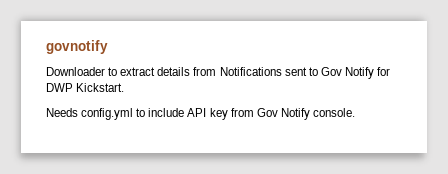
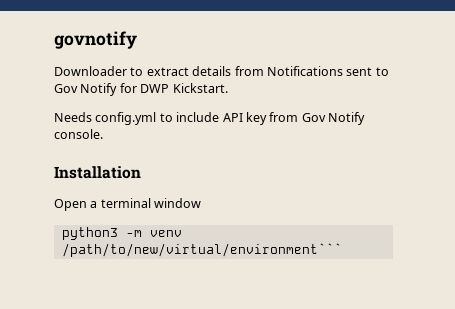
+ Installation
+ Open a terminal window
+ python3 -m venv /path/to/new/virtual/environment```

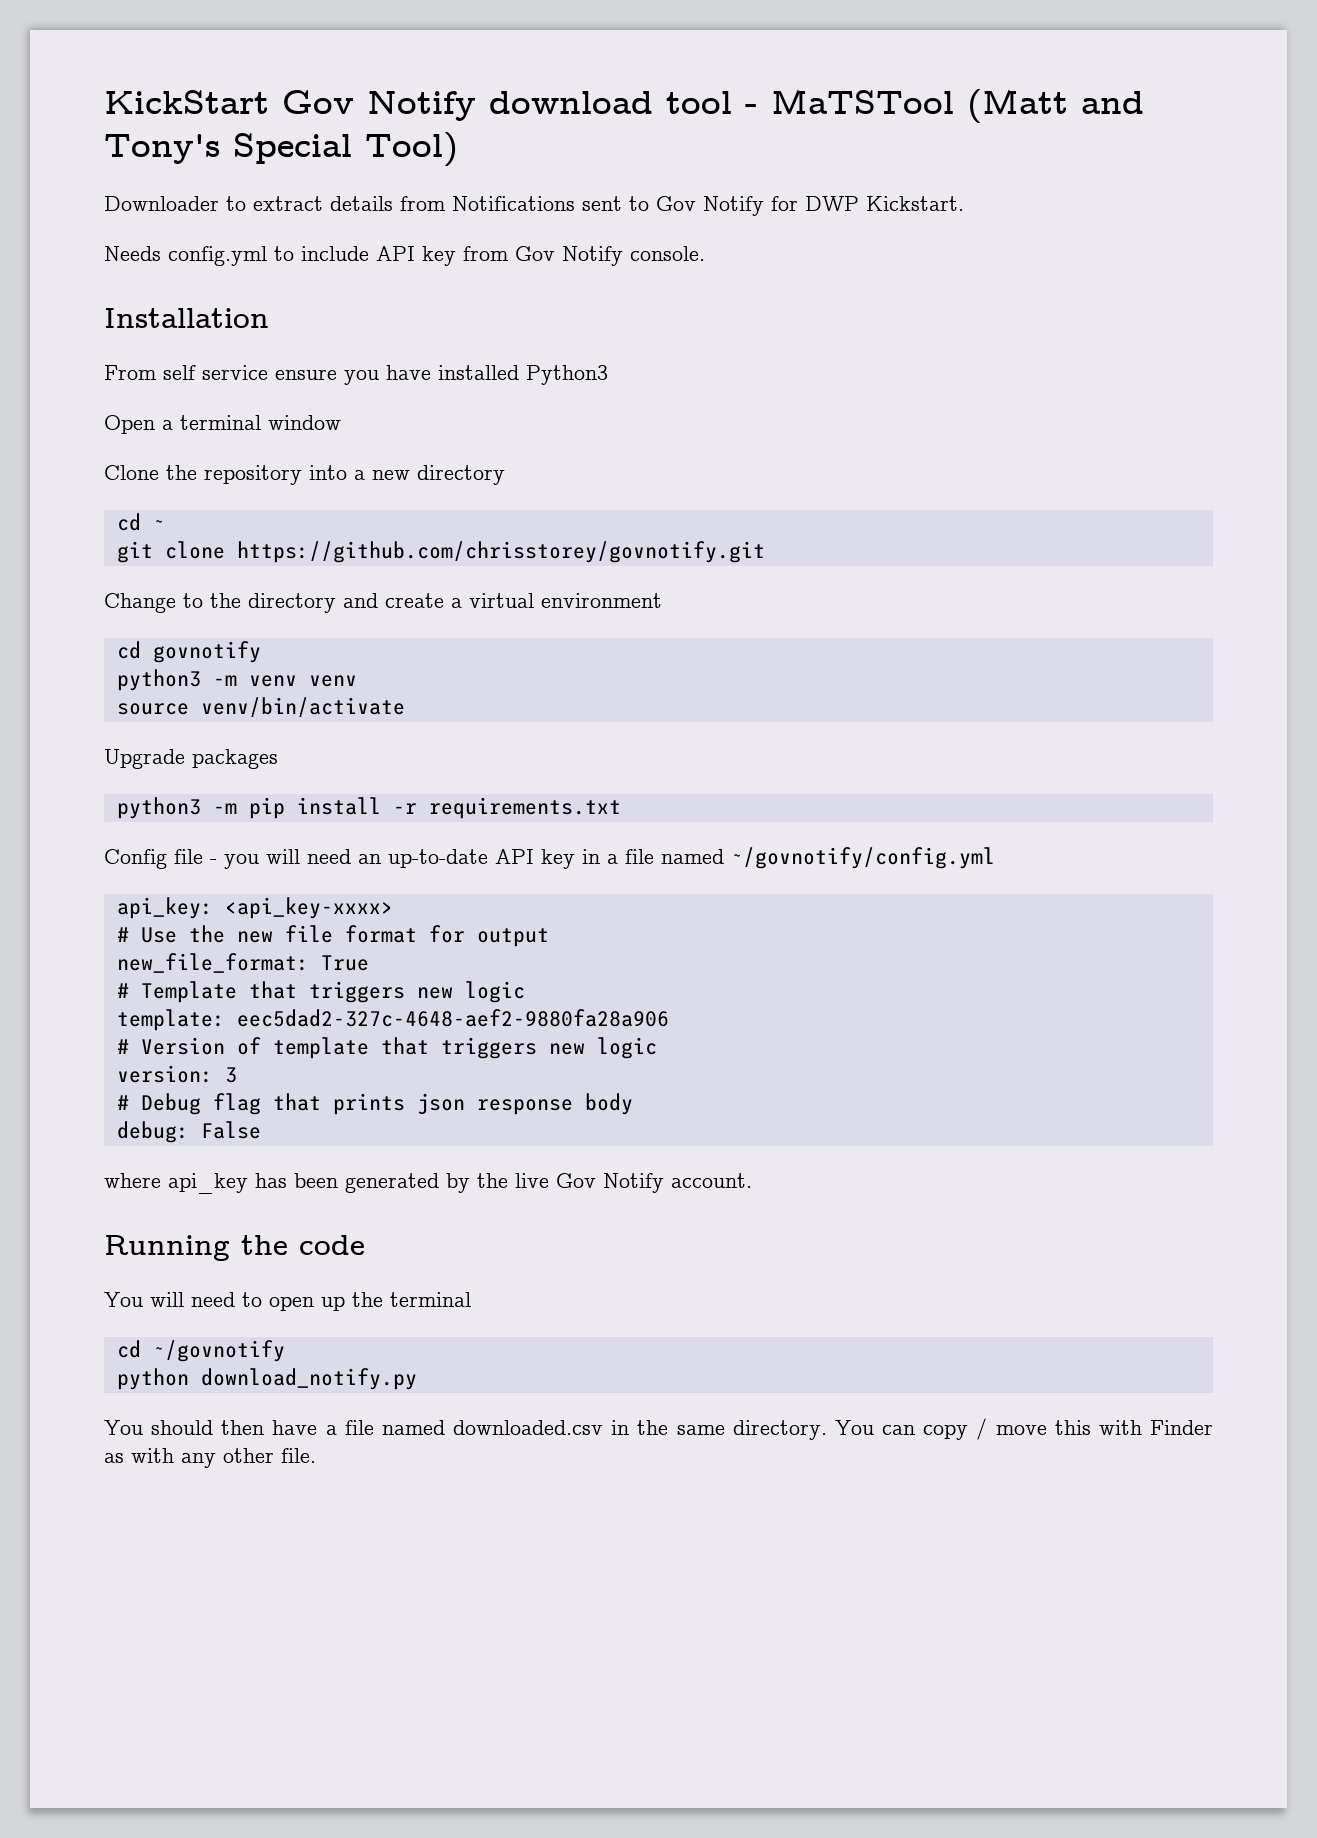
- govnotify
+ KickStart Gov Notify download tool - MaTSTool (Matt and Tony's Special Tool)
+ From self service ensure you have installed Python3
  Open a terminal window
- python3 -m venv /path/to/new/virtual/environment```
+ Clone the repository into a new directory
+ cd ~
+ git clone https://github.com/chrisstorey/govnotify.git
+ Change to the directory and create a virtual environment
+ cd govnotify
+ python3 -m venv venv
+ source venv/bin/activate
+ Upgrade packages
+ python3 -m pip install -r requirements.txt
+ Config file - you will need an up-to-date API key in a file named ~/govnotify/config.yml
+ api_key: <api_key-xxxx>
+ # Use the new file format for output
+ new_file_format: True
+ # Template that triggers new logic
+ template: eec5dad2-327c-4648-aef2-9880fa28a906
+ # Version of template that triggers new logic
+ version: 3
+ # Debug flag that prints json response body
+ debug: False
+ where api_key has been generated by the live Gov Notify account.
+ Running the code
+ You will need to open up the terminal
+ cd ~/govnotify
+ python download_notify.py
+ You should then have a file named downloaded.csv in the same directory. You can copy / move this with Finder as with any other file.

